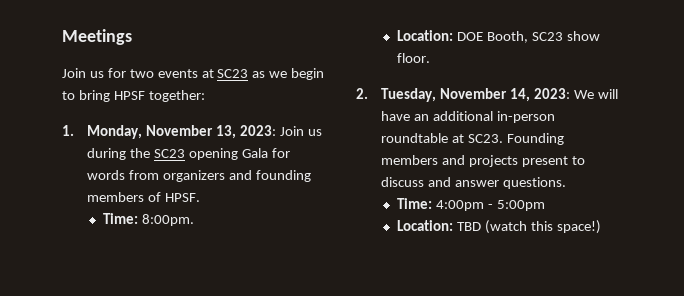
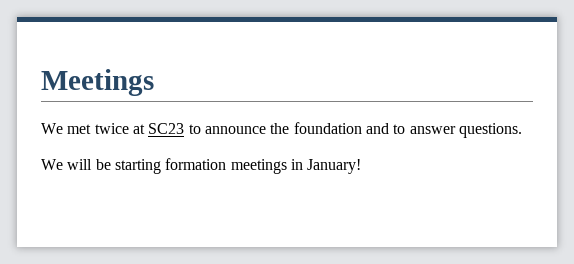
- Join us for two events at SC23 as we begin to bring HPSF together:
- 1. Monday, November 13, 2023: Join us during the SC23 opening Gala for words from organizers and founding members of HPSF.
- Time: 8:00pm.
- Location: DOE Booth, SC23 show floor.
- 2. Tuesday, November 14, 2023: We will have an additional in-person roundtable at SC23. Founding members and projects present to discuss and answer questions.
- Time: 4:00pm - 5:00pm
- Location: TBD (watch this space!)
+ We met twice at SC23 to announce the foundation and to answer questions.
+ We will be starting formation meetings in January!

